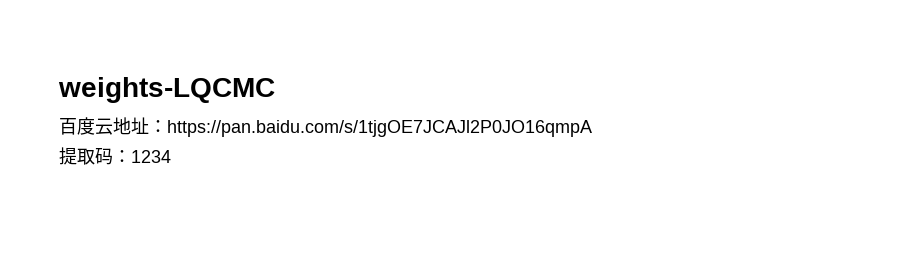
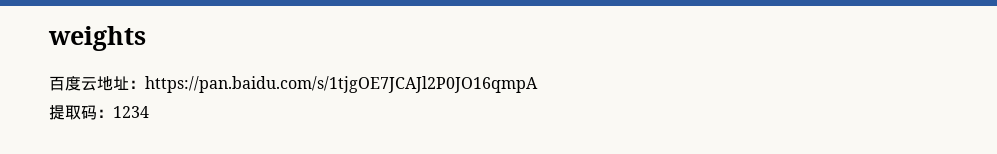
- weights-LQCMC
+ weights

